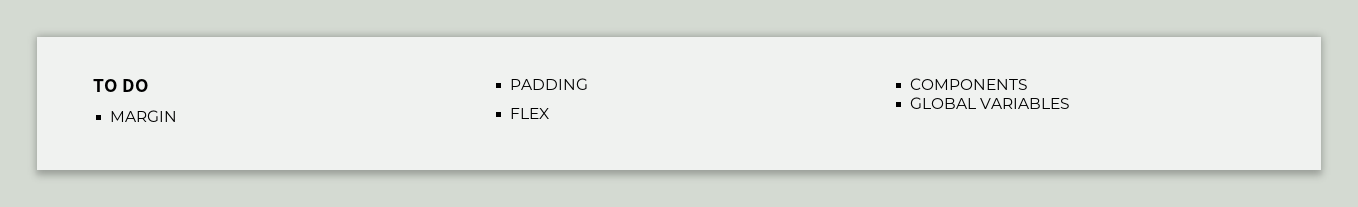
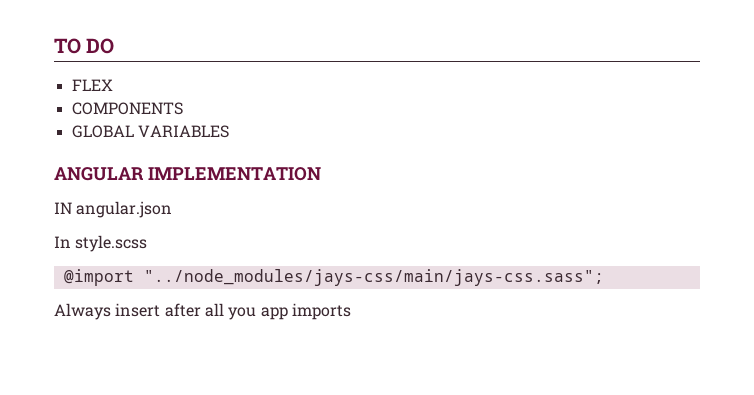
- MARGIN
- PADDING
+ ANGULAR IMPLEMENTATION
+ IN angular.json
+ In style.scss
+ @import "../node_modules/jays-css/main/jays-css.sass";
+ Always insert after all you app imports

